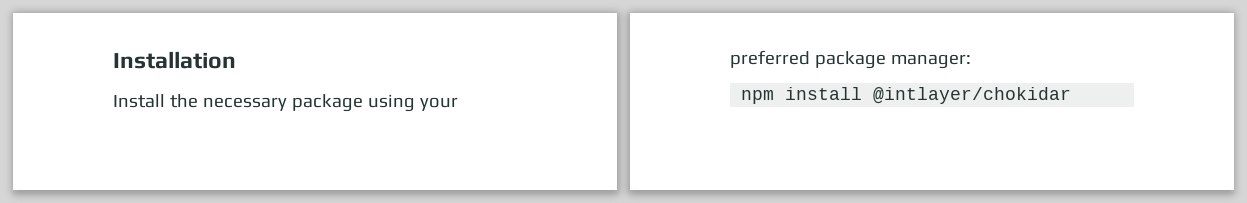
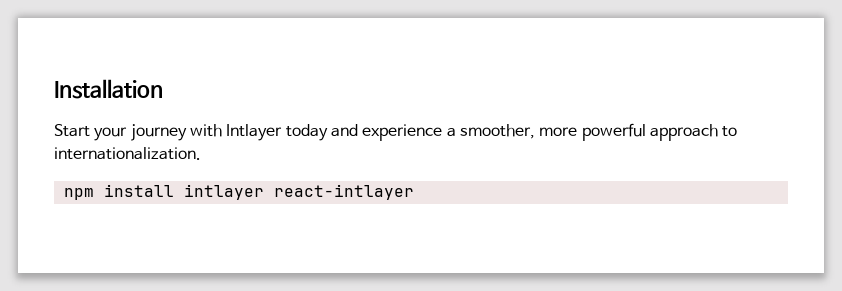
- Install the necessary package using your preferred package manager:
+ Start your journey with Intlayer today and experience a smoother, more powerful approach to internationalization.
- npm install @intlayer/chokidar
+ npm install intlayer react-intlayer

